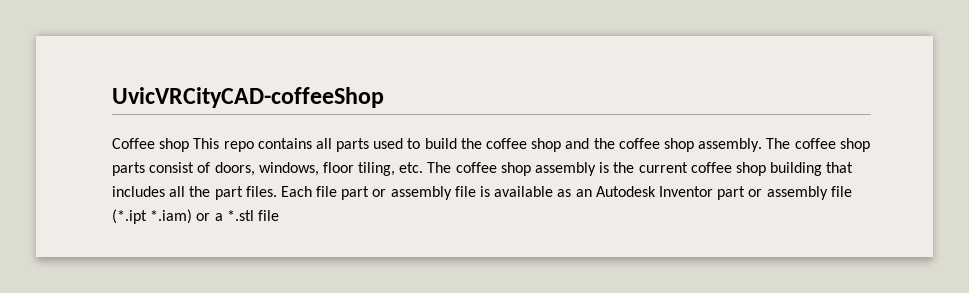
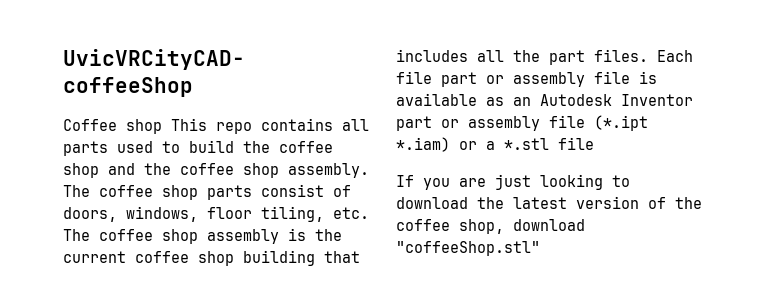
+ If you are just looking to download the latest version of the coffee shop, download "coffeeShop.stl"

